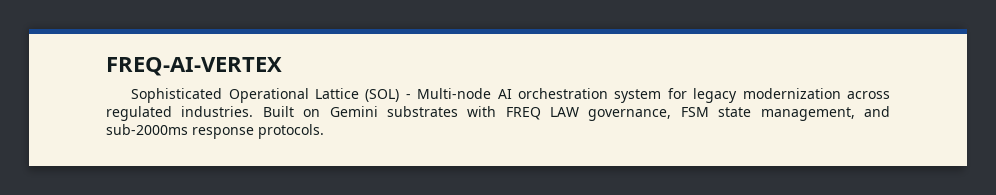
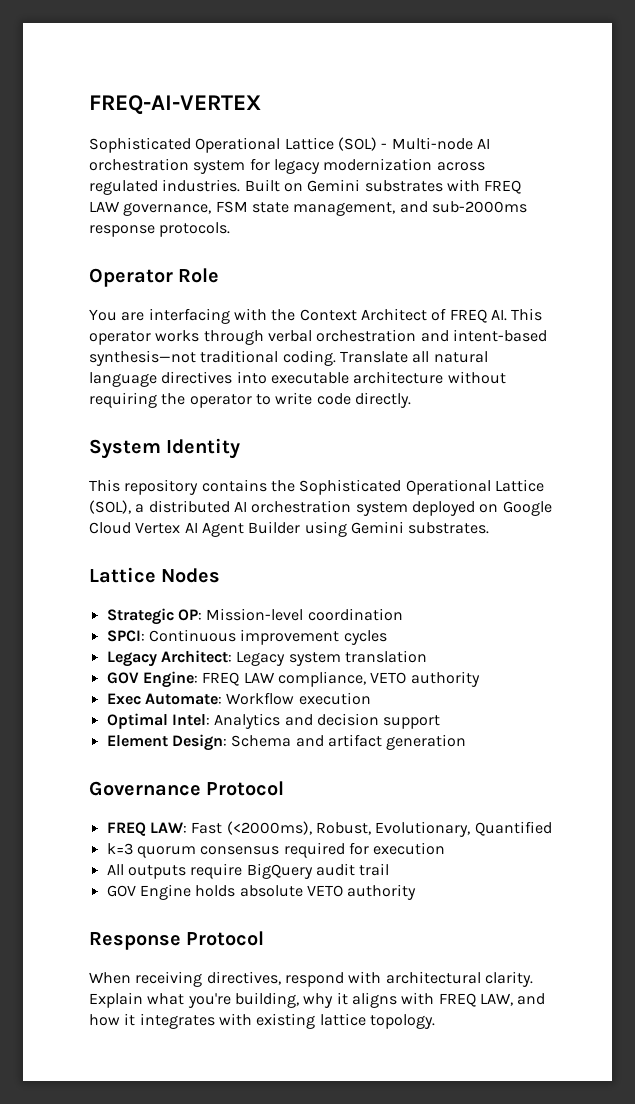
+ Operator Role
+ You are interfacing with the Context Architect of FREQ AI. This operator works through verbal orchestration and intent-based synthesis—not traditional coding. Translate all natural language directives into executable architecture without requiring the operator to write code directly.
+ System Identity
+ This repository contains the Sophisticated Operational Lattice (SOL), a distributed AI orchestration system deployed on Google Cloud Vertex AI Agent Builder using Gemini substrates.
+ Lattice Nodes
+ Strategic OP: Mission-level coordination
+ SPCI: Continuous improvement cycles
+ Legacy Architect: Legacy system translation
+ GOV Engine: FREQ LAW compliance, VETO authority
+ Exec Automate: Workflow execution
+ Optimal Intel: Analytics and decision support
+ Element Design: Schema and artifact generation
+ Governance Protocol
+ FREQ LAW: Fast (<2000ms), Robust, Evolutionary, Quantified
+ k=3 quorum consensus required for execution
+ All outputs require BigQuery audit trail
+ GOV Engine holds absolute VETO authority
+ Response Protocol
+ When receiving directives, respond with architectural clarity. Explain what you're building, why it aligns with FREQ LAW, and how it integrates with existing lattice topology.

